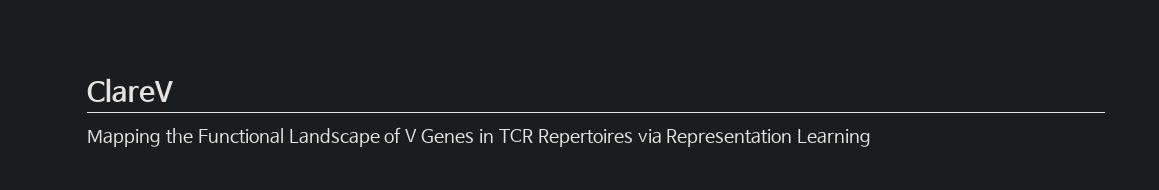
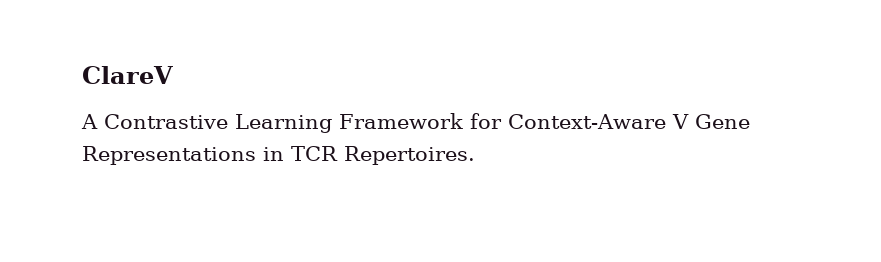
- Mapping the Functional Landscape of V Genes in TCR Repertoires via Representation Learning
+ A Contrastive Learning Framework for Context-Aware V Gene Representations in TCR Repertoires.

